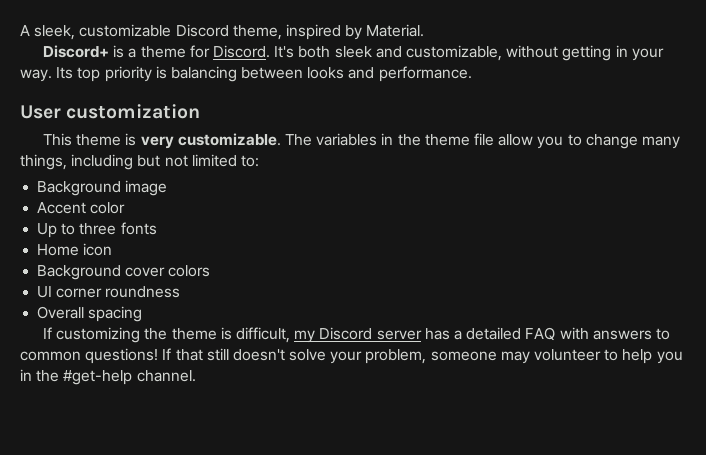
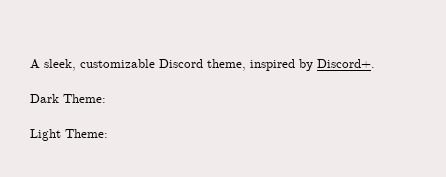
- A sleek, customizable Discord theme, inspired by Material.
- Discord+ is a theme for Discord. It's both sleek and customizable, without getting in your way. Its top priority is balancing between looks and performance.
- User customization
- This theme is very customizable. The variables in the theme file allow you to change many things, including but not limited to:
- Background image
- Accent color
- Up to three fonts
- Home icon
- Background cover colors
- UI corner roundness
- Overall spacing
- If customizing the theme is difficult, my Discord server has a detailed FAQ with answers to common questions! If that still doesn't solve your problem, someone may volunteer to help you in the #get-help channel.
+ A sleek, customizable Discord theme, inspired by Discord+.
+ Dark Theme:
+ Light Theme:

